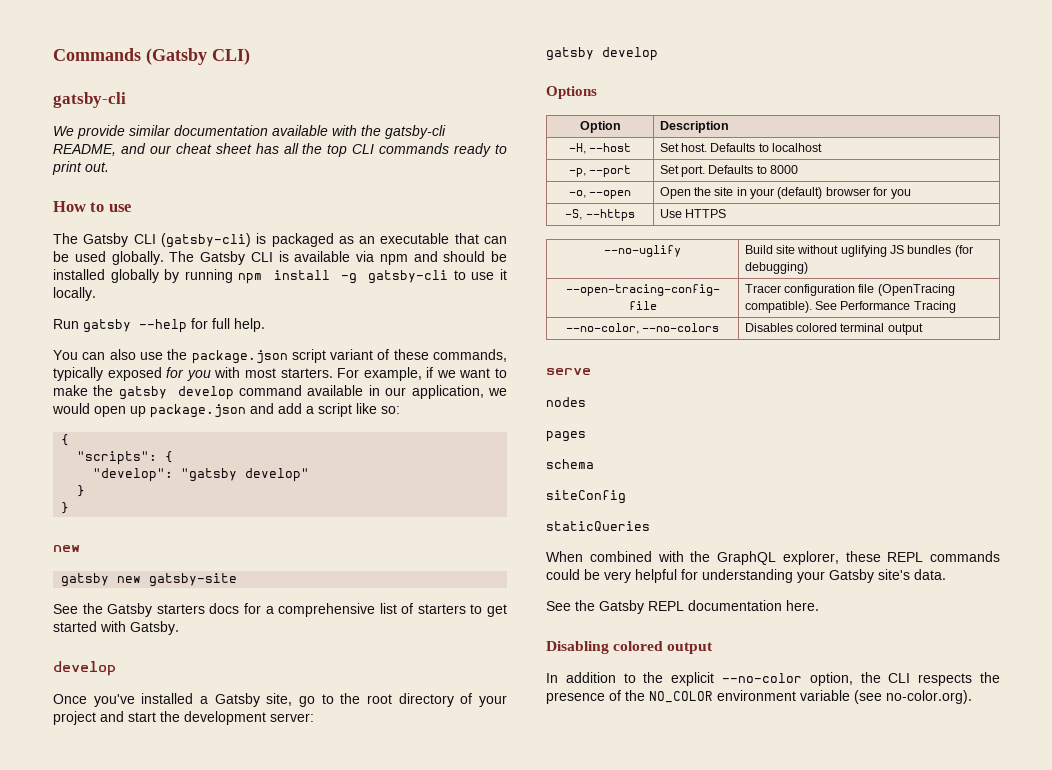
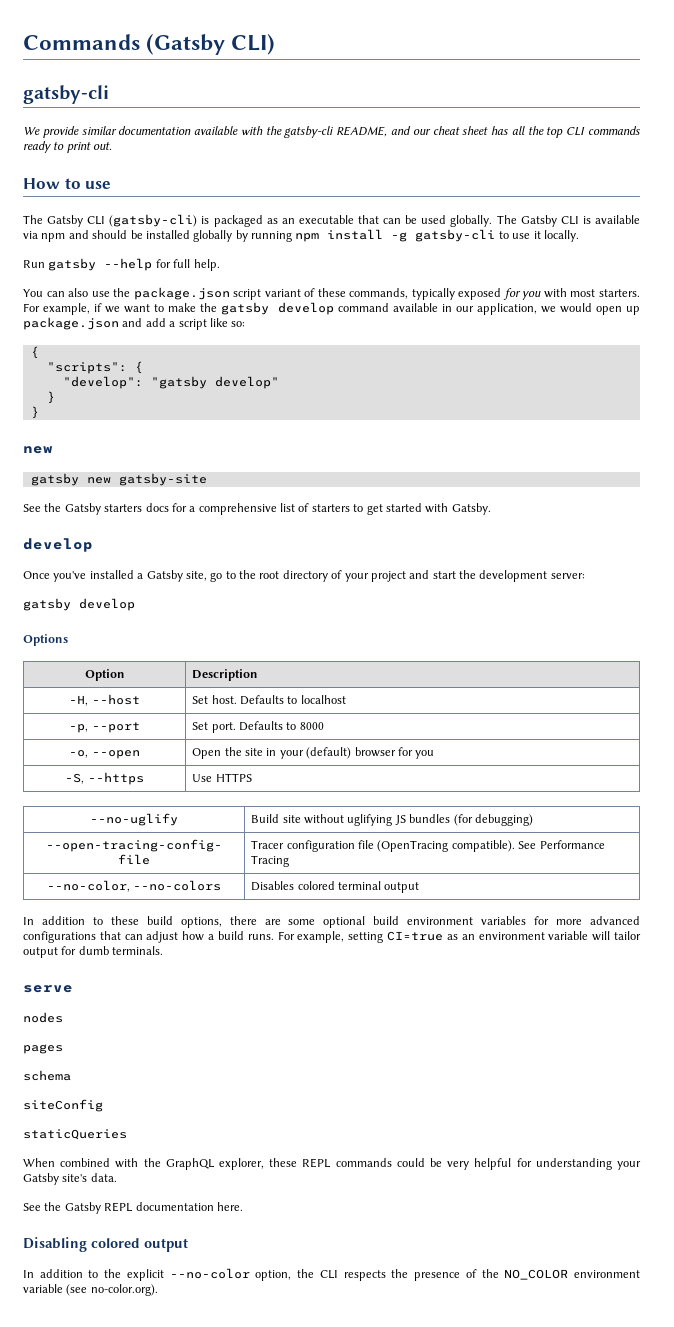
+ In addition to these build options, there are some optional build environment variables for more advanced configurations that can adjust how a build runs. For example, setting CI=true as an environment variable will tailor output for dumb terminals.

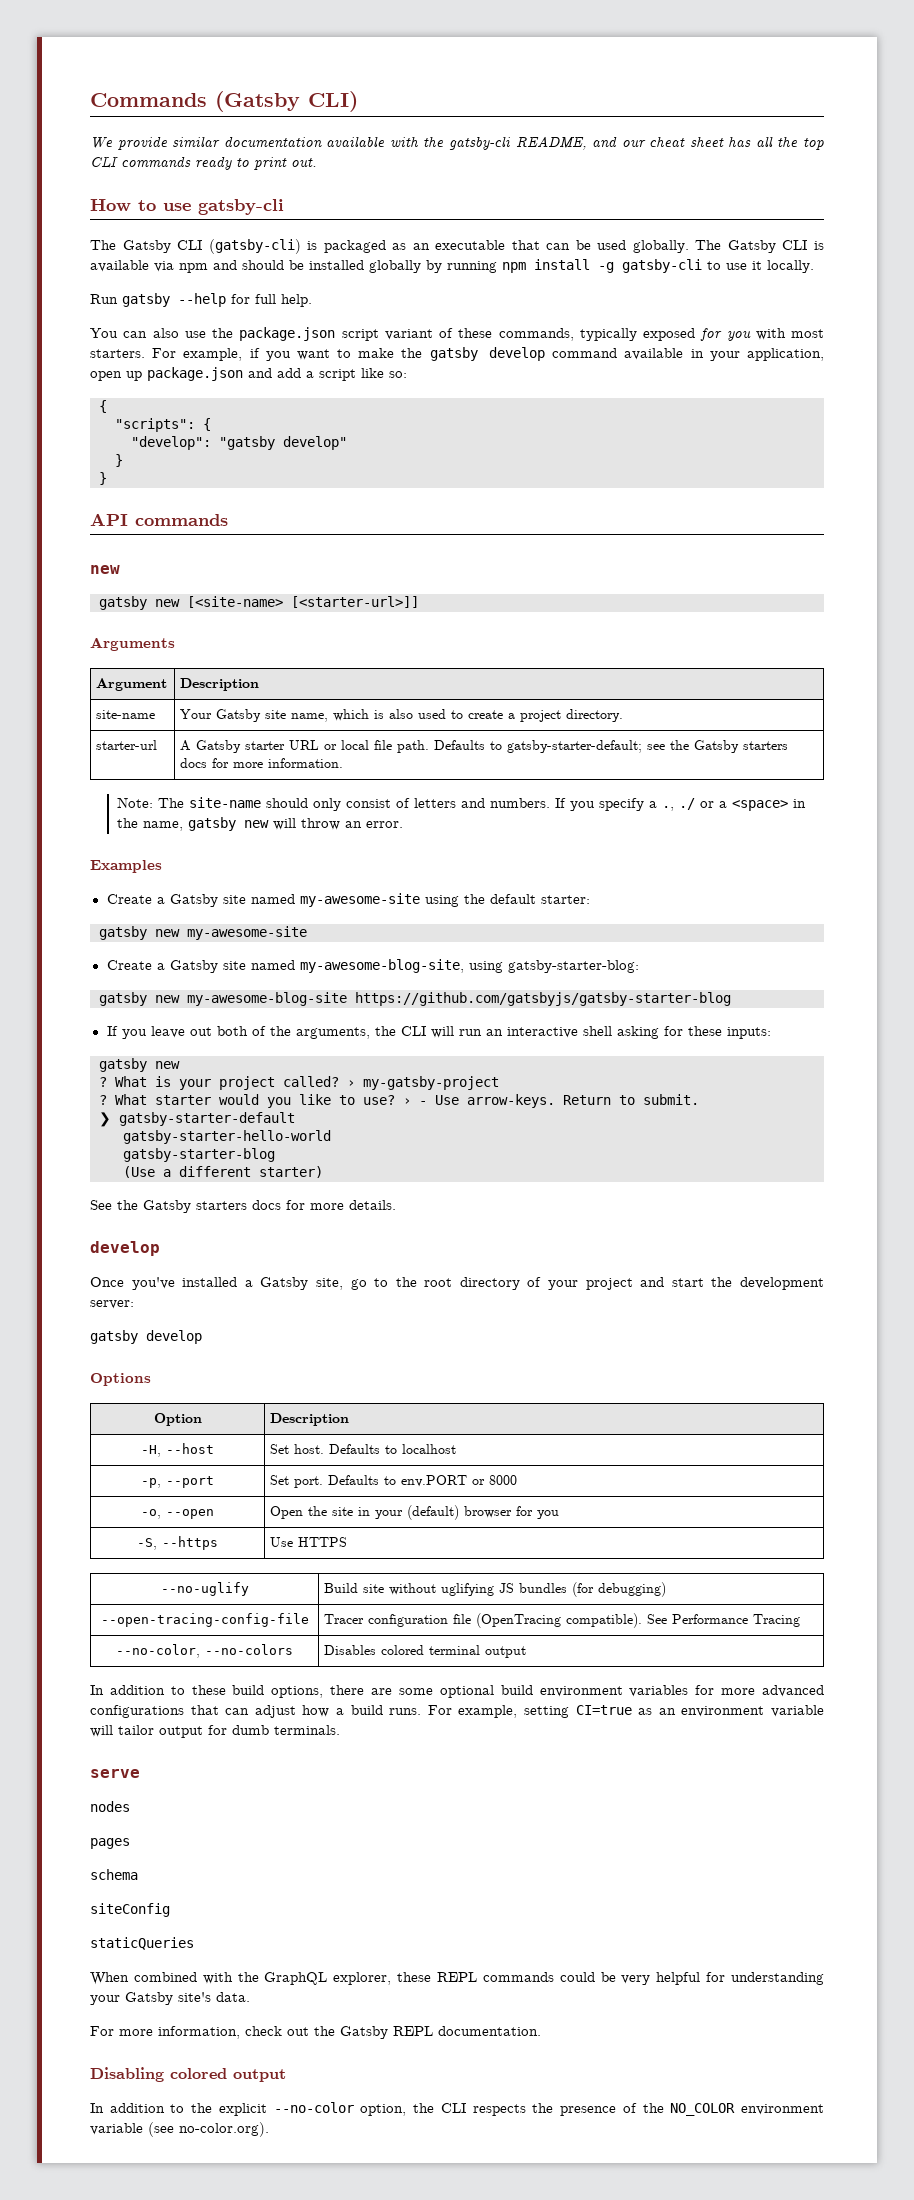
  Commands (Gatsby CLI)
- gatsby-cli
- How to use
+ How to use gatsby-cli
- For example, if we want to make the gatsby develop command available in our application, we would open up package.json and add a script like so:
+ For example, if you want to make the gatsby develop command available in your application, open up package.json and add a script like so:
+ API commands
- gatsby new gatsby-site
+ gatsby new [<site-name> [<starter-url>]]
+ Arguments
+ Argument | Description
+ site-name | Your Gatsby site name, which is also used to create a project directory.
+ starter-url | A Gatsby starter URL or local file path. Defaults to gatsby-starter-default; see the Gatsby starters docs for more information.
+ Note: The site-name should only consist of letters and numbers. If you specify a ., ./ or a <space> in the name, gatsby new will throw an error.
+ Examples
+ Create a Gatsby site named my-awesome-site using the default starter:
+ gatsby new my-awesome-site
+ Create a Gatsby site named my-awesome-blog-site, using gatsby-starter-blog:
+ gatsby new my-awesome-blog-site https://github.com/gatsbyjs/gatsby-starter-blog
+ If you leave out both of the arguments, the CLI will run an interactive shell asking for these inputs:
+ gatsby new
+ ? What is your project called? › my-gatsby-project
+ ? What starter would you like to use? › - Use arrow-keys. Return to submit.
+ ❯ gatsby-starter-default
+ gatsby-starter-hello-world
+ gatsby-starter-blog
+ (Use a different starter)
- See the Gatsby starters docs for a comprehensive list of starters to get started with Gatsby.
+ See the Gatsby starters docs for more details.
- -p, --port | Set port. Defaults to 8000
+ -p, --port | Set port. Defaults to env.PORT or 8000
- See the Gatsby REPL documentation here.
+ For more information, check out the Gatsby REPL documentation.

